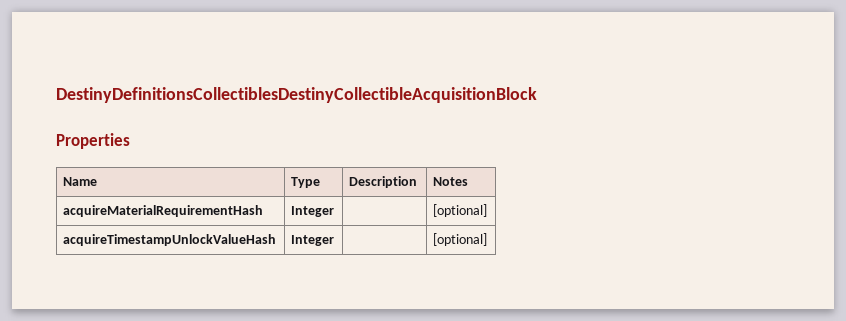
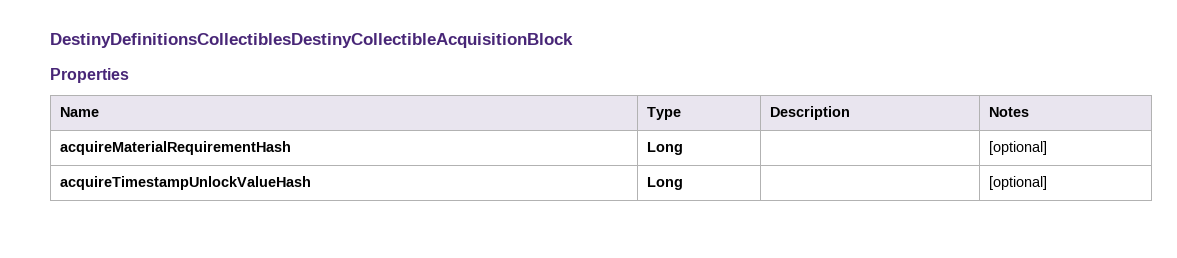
- acquireMaterialRequirementHash | Integer | | [optional]
+ acquireMaterialRequirementHash | Long | | [optional]
- acquireTimestampUnlockValueHash | Integer | | [optional]
+ acquireTimestampUnlockValueHash | Long | | [optional]

